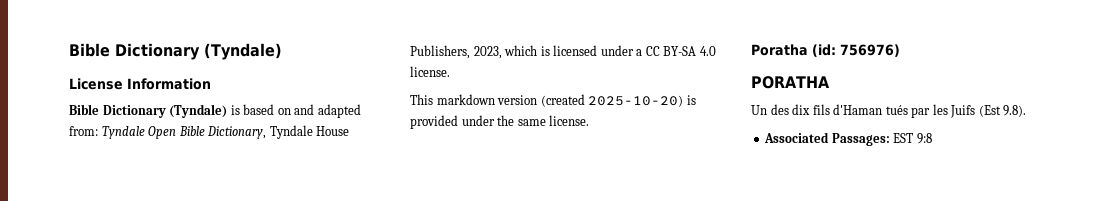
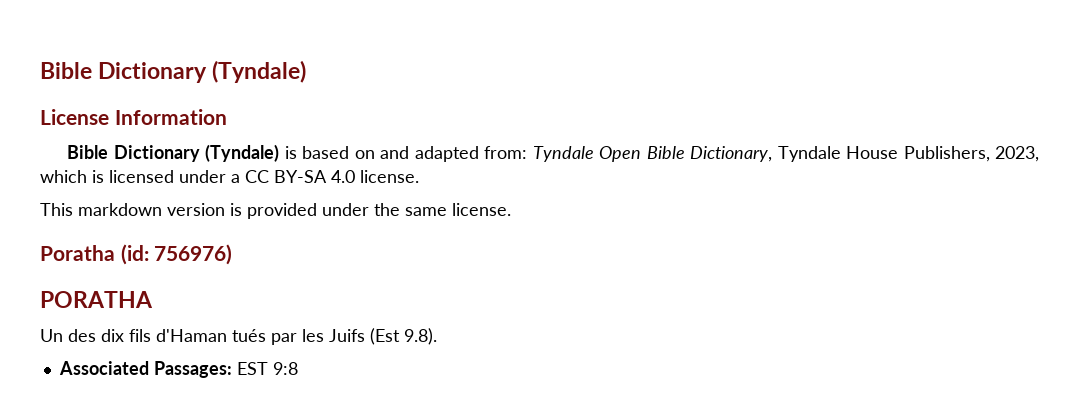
- This markdown version (created 2025-10-20) is provided under the same license.
+ This markdown version is provided under the same license.

